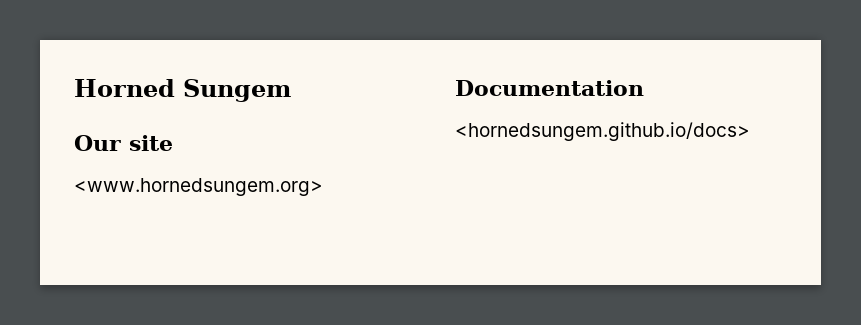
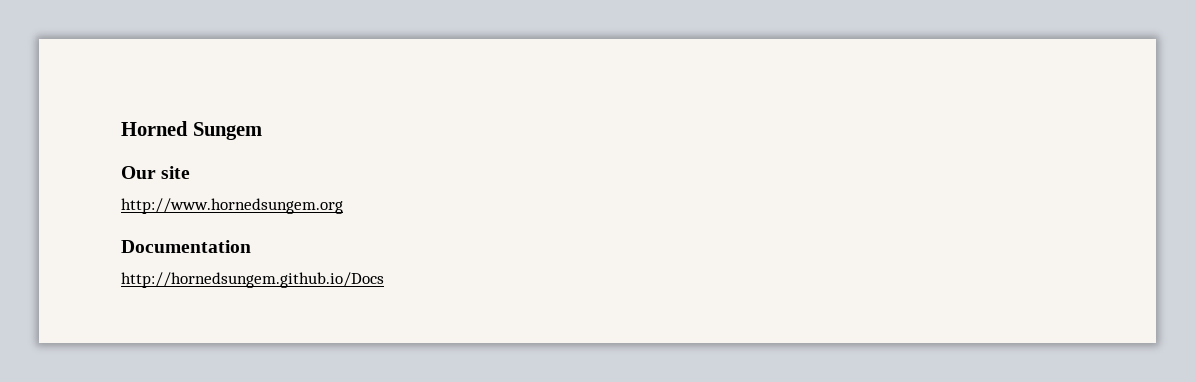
- <www.hornedsungem.org>
+ http://www.hornedsungem.org
- <hornedsungem.github.io/docs>
+ http://hornedsungem.github.io/Docs

